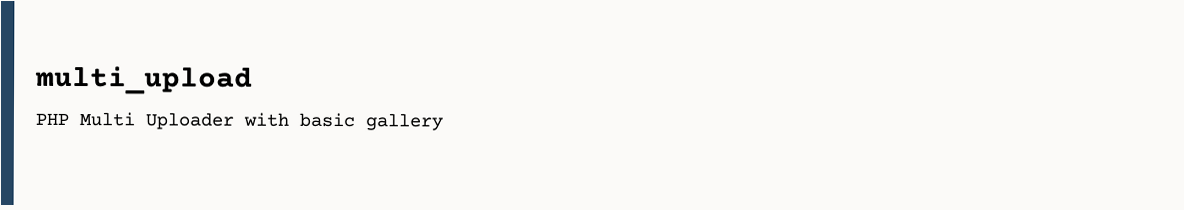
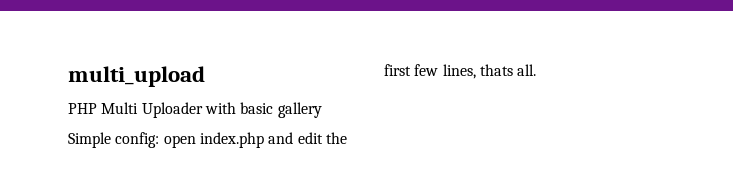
+ Simple config: open index.php and edit the first few lines, thats all.

